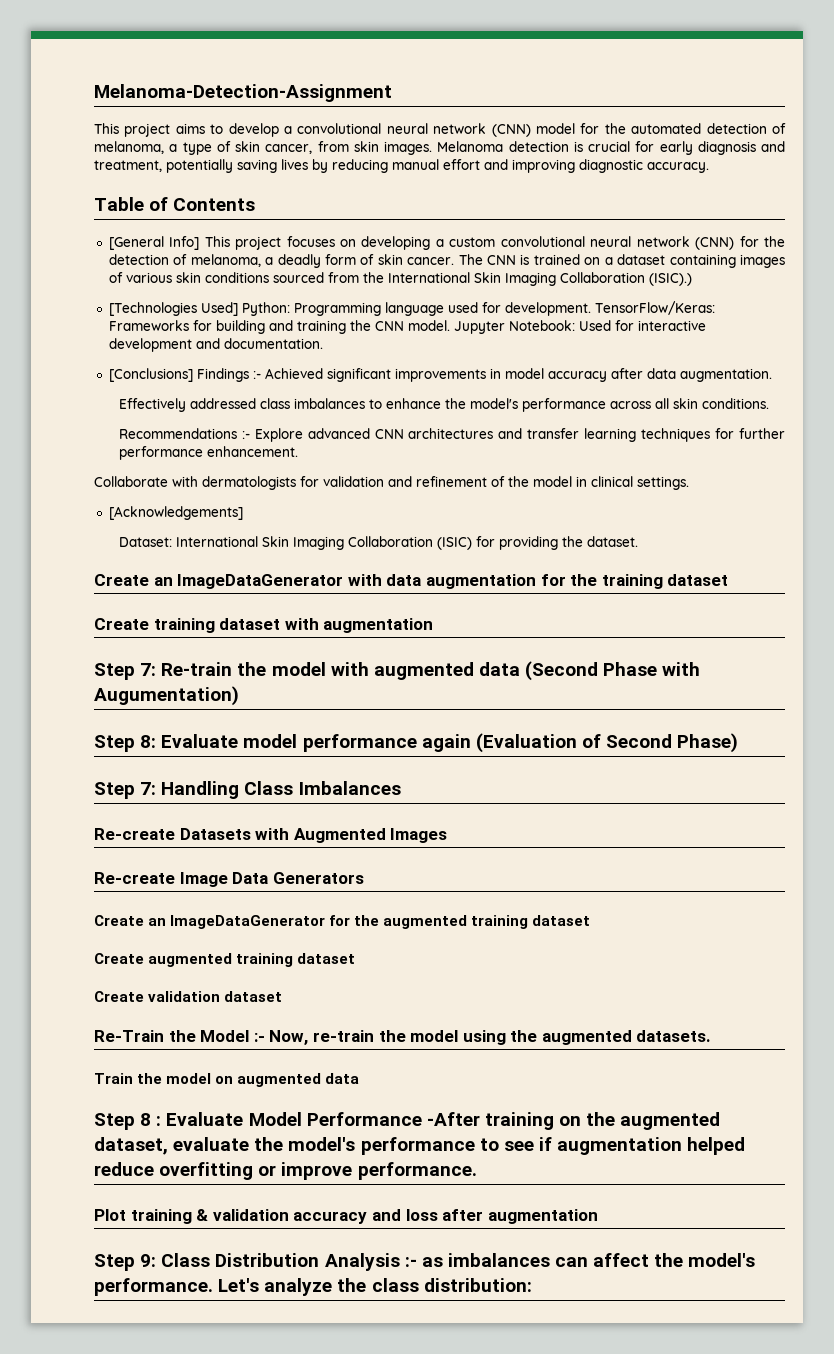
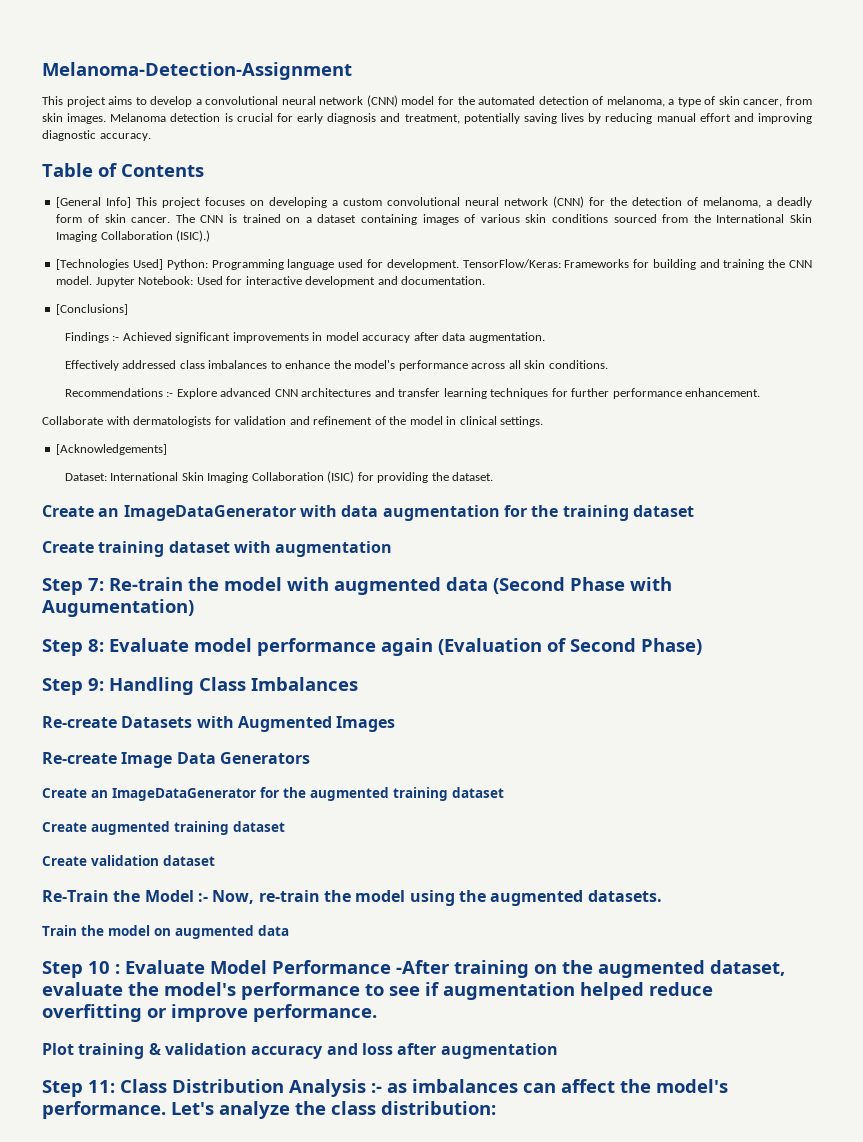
- [Conclusions] Findings :- Achieved significant improvements in model accuracy after data augmentation.
+ [Conclusions]
+ Findings :- Achieved significant improvements in model accuracy after data augmentation.
- Step 7: Handling Class Imbalances
+ Step 9: Handling Class Imbalances
- Step 8 : Evaluate Model Performance -After training on the augmented dataset, evaluate the model's performance to see if augmentation helped reduce overfitting or improve performance.
+ Step 10 : Evaluate Model Performance -After training on the augmented dataset, evaluate the model's performance to see if augmentation helped reduce overfitting or improve performance.
- Step 9: Class Distribution Analysis :- as imbalances can affect the model's performance.
+ Step 11: Class Distribution Analysis :- as imbalances can affect the model's performance.

